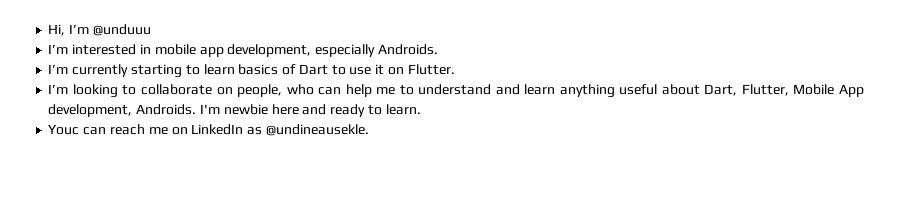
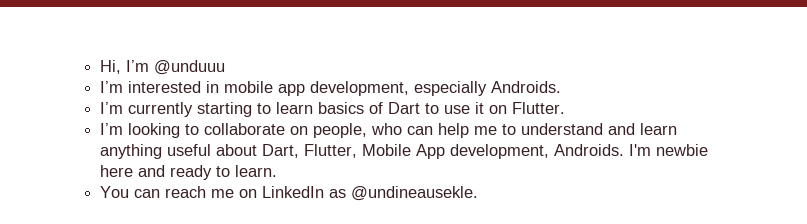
- Youc can reach me on LinkedIn as @undineausekle.
+ You can reach me on LinkedIn as @undineausekle.

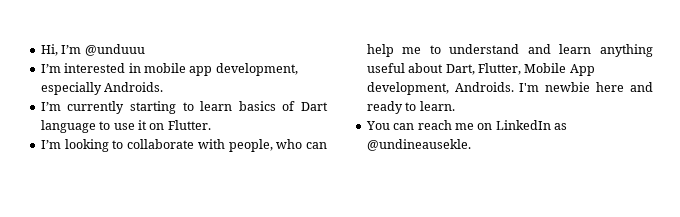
- I’m currently starting to learn basics of Dart to use it on Flutter.
+ I’m currently starting to learn basics of Dart language to use it on Flutter.
- I’m looking to collaborate on people, who can help me to understand and learn anything useful about Dart, Flutter, Mobile App development, Androids.
+ I’m looking to collaborate with people, who can help me to understand and learn anything useful about Dart, Flutter, Mobile App development, Androids.

